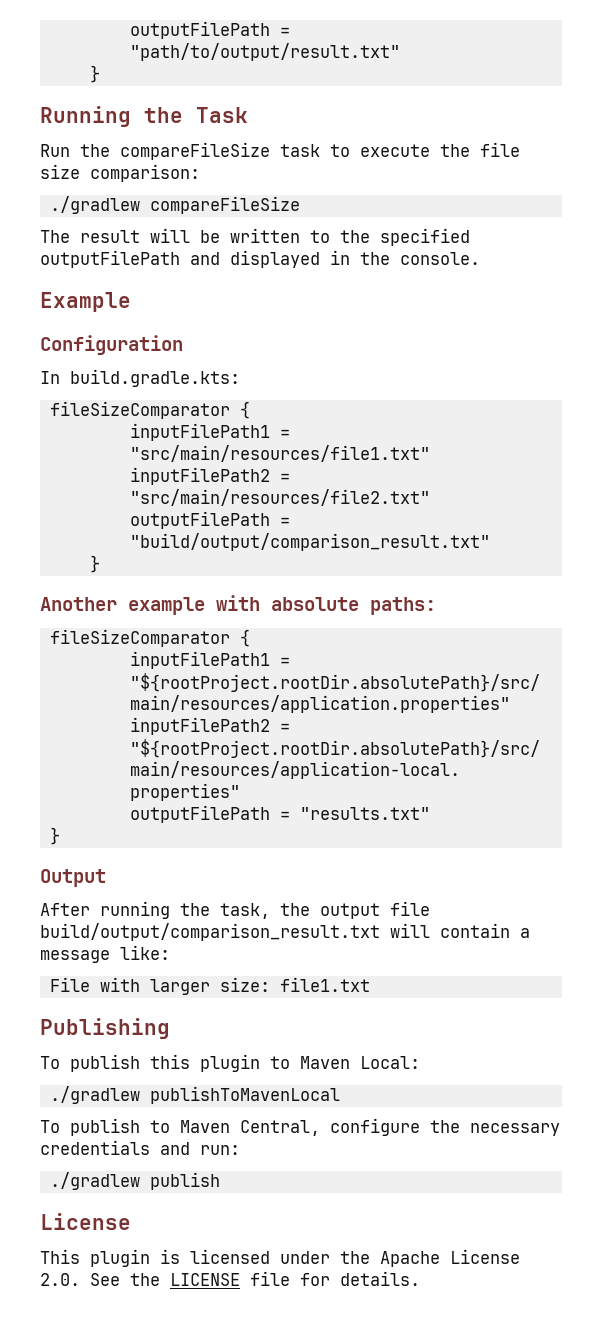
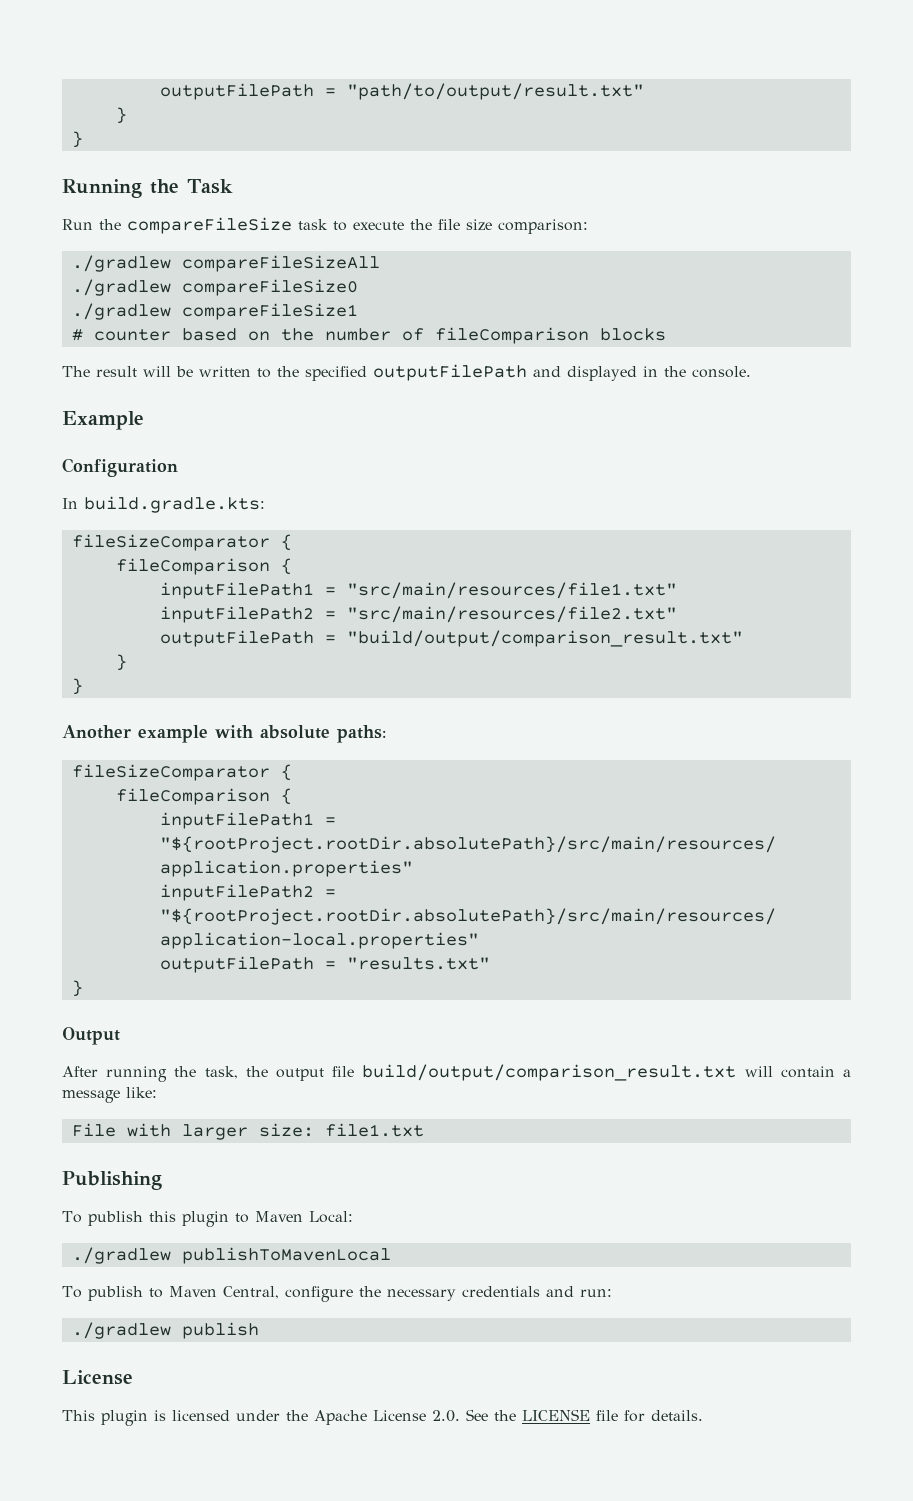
  outputFilePath = "path/to/output/result.txt"
+ }
- ./gradlew compareFileSize
+ ./gradlew compareFileSizeAll
+ ./gradlew compareFileSize0
+ ./gradlew compareFileSize1
+ # counter based on the number of fileComparison blocks
  In build.gradle.kts:
  fileSizeComparator {
+ fileComparison {
  outputFilePath = "build/output/comparison_result.txt"
+ }
  Another example with absolute paths:
  fileSizeComparator {
+ fileComparison {

